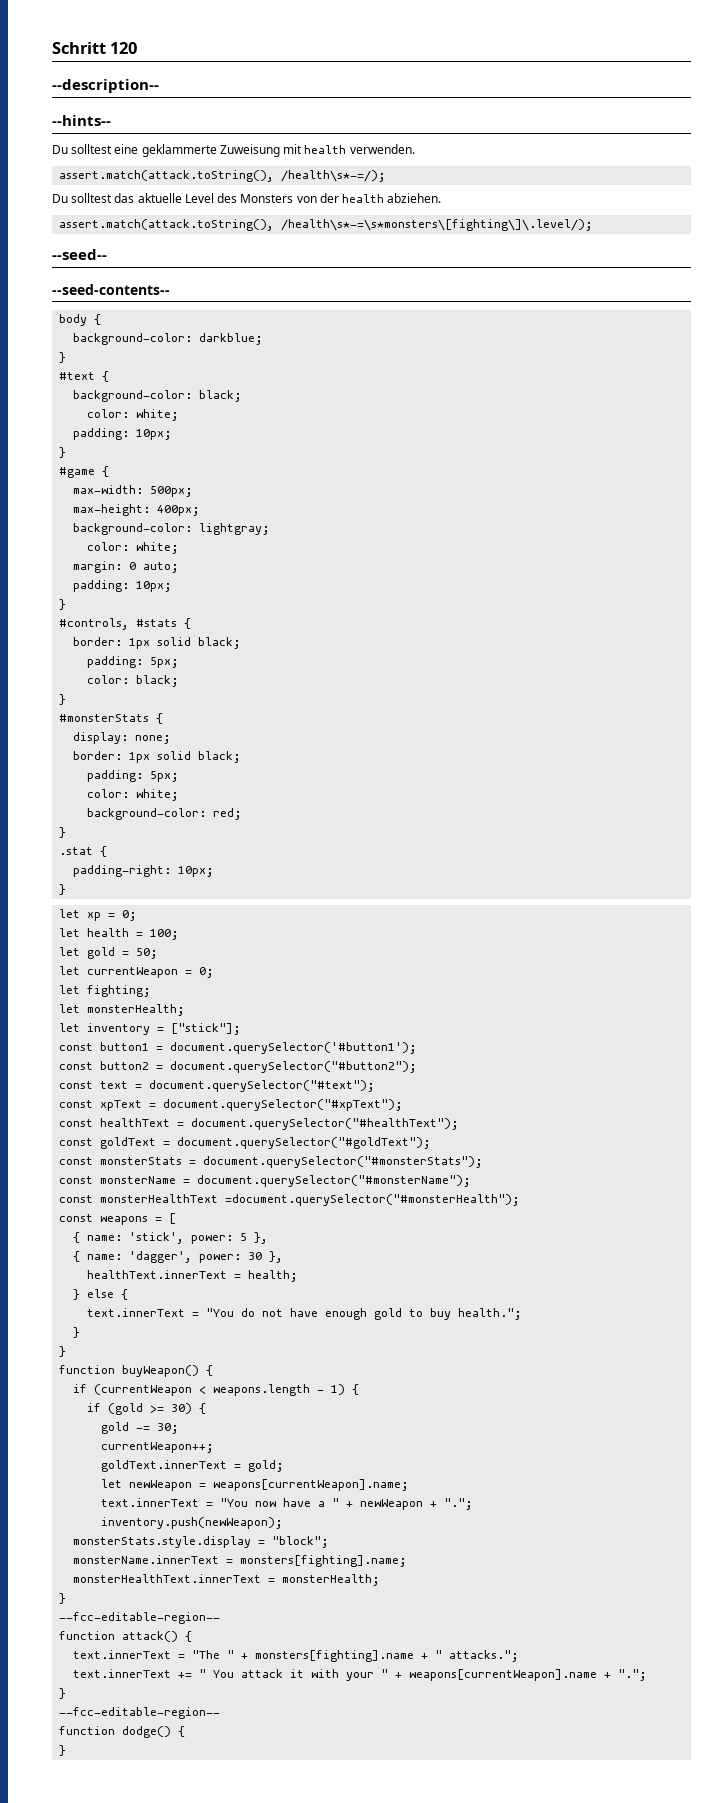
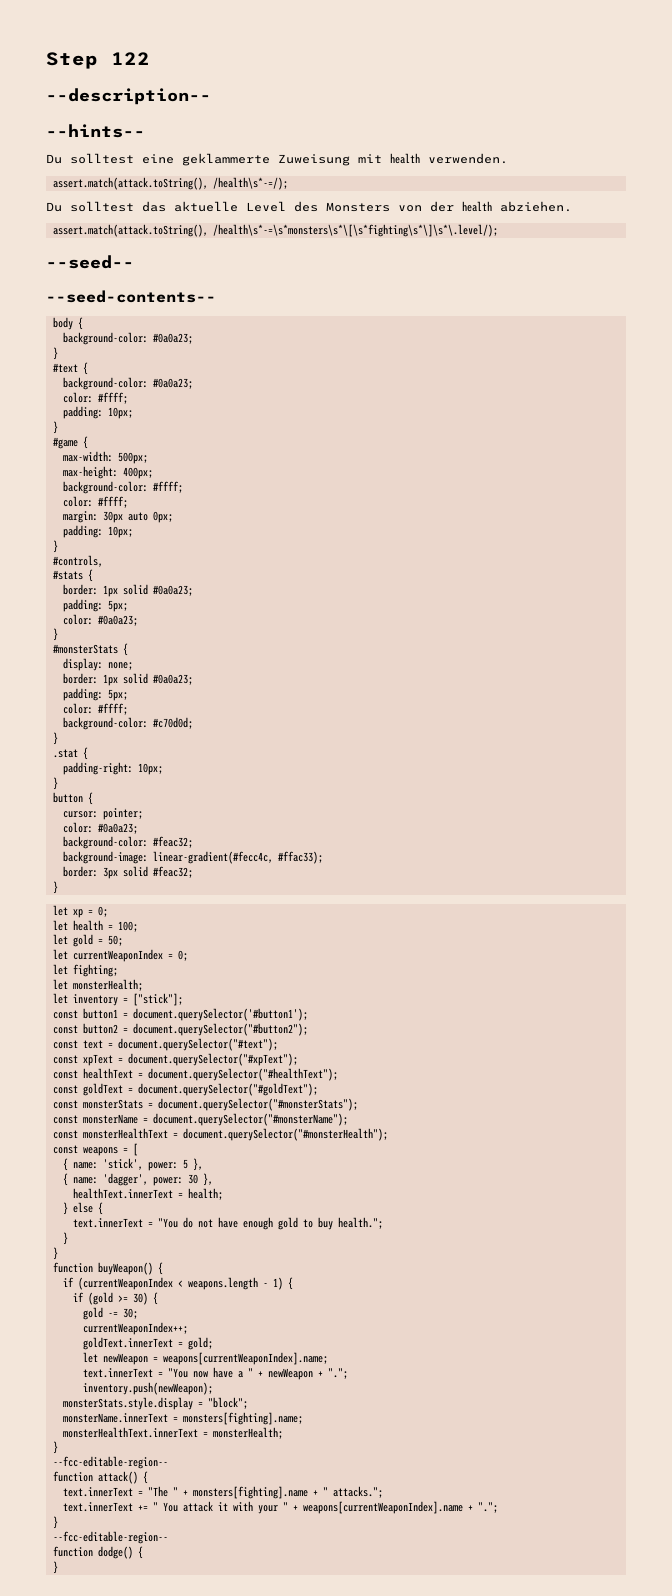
- Schritt 120
+ Step 122
- assert.match(attack.toString(), /health\s*-=\s*monsters\[fighting\]\.level/);
+ assert.match(attack.toString(), /health\s*-=\s*monsters\s*\[\s*fighting\s*\]\s*\.level/);
  body {
- background-color: darkblue;
+ background-color: #0a0a23;
  #text {
- background-color: black;
- color: white;
+ background-color: #0a0a23;
+ color: #ffff;
- background-color: lightgray;
- color: white;
+ background-color: #ffff;
+ color: #ffff;
- margin: 0 auto;
+ margin: 30px auto 0px;
- #controls, #stats {
- border: 1px solid black;
+ #controls,
+ #stats {
+ border: 1px solid #0a0a23;
  padding: 5px;
- color: black;
+ color: #0a0a23;
  display: none;
- border: 1px solid black;
+ border: 1px solid #0a0a23;
  padding: 5px;
- color: white;
- background-color: red;
+ color: #ffff;
+ background-color: #c70d0d;
+ button {
+ cursor: pointer;
+ color: #0a0a23;
+ background-color: #feac32;
+ background-image: linear-gradient(#fecc4c, #ffac33);
+ border: 3px solid #feac32;
+ }
- let currentWeapon = 0;
+ let currentWeaponIndex = 0;
- const monsterHealthText =document.querySelector("#monsterHealth");
+ const monsterHealthText = document.querySelector("#monsterHealth");
- if (currentWeapon < weapons.length - 1) {
+ if (currentWeaponIndex < weapons.length - 1) {
- currentWeapon++;
+ currentWeaponIndex++;
- let newWeapon = weapons[currentWeapon].name;
+ let newWeapon = weapons[currentWeaponIndex].name;
- text.innerText += " You attack it with your " + weapons[currentWeapon].name + ".";
+ text.innerText += " You attack it with your " + weapons[currentWeaponIndex].name + ".";

